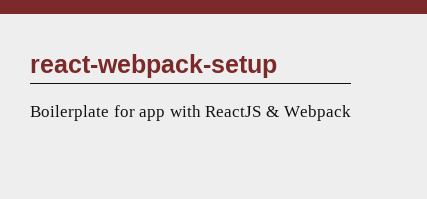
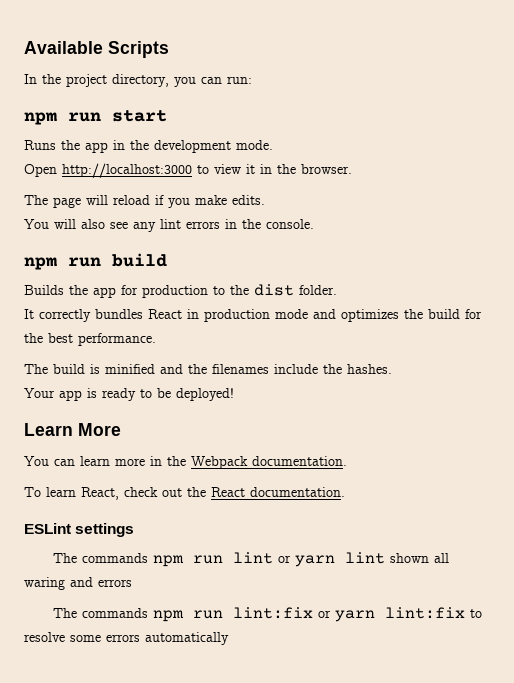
- react-webpack-setup
- Boilerplate for app with ReactJS & Webpack
+ Available Scripts
+ In the project directory, you can run:
+ npm run start
+ Runs the app in the development mode.
+ Open http://localhost:3000 to view it in the browser.
+ The page will reload if you make edits.
+ You will also see any lint errors in the console.
+ npm run build
+ Builds the app for production to the dist folder.
+ It correctly bundles React in production mode and optimizes the build for the best performance.
+ The build is minified and the filenames include the hashes.
+ Your app is ready to be deployed!
+ Learn More
+ You can learn more in the Webpack documentation.
+ To learn React, check out the React documentation.
+ ESLint settings
+ The commands npm run lint or yarn lint shown all waring and errors
+ The commands npm run lint:fix or yarn lint:fix to resolve some errors automatically

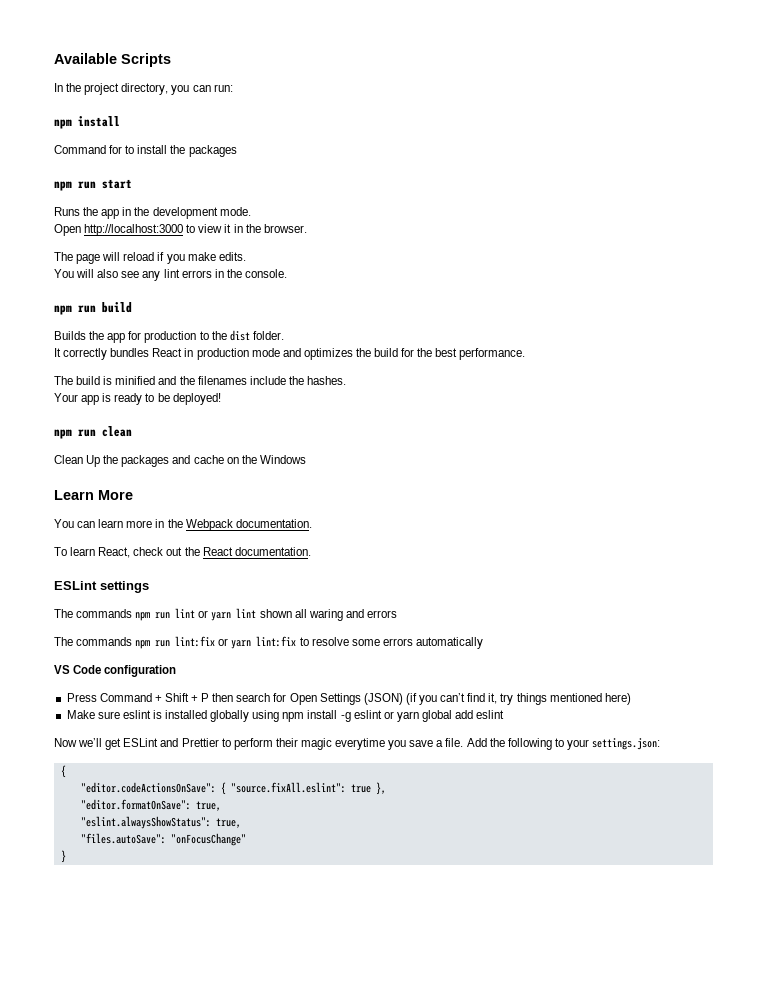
  In the project directory, you can run:
+ npm install
+ Command for to install the packages
+ npm run clean
+ Clean Up the packages and cache on the Windows
+ VS Code configuration
+ Press Command + Shift + P then search for Open Settings (JSON) (if you can’t find it, try things mentioned here)
+ Make sure eslint is installed globally using npm install -g eslint or yarn global add eslint
+ Now we’ll get ESLint and Prettier to perform their magic everytime you save a file. Add the following to your settings.json:
+ {
+ "editor.codeActionsOnSave": { "source.fixAll.eslint": true },
+ "editor.formatOnSave": true,
+ "eslint.alwaysShowStatus": true,
+ "files.autoSave": "onFocusChange"
+ }

